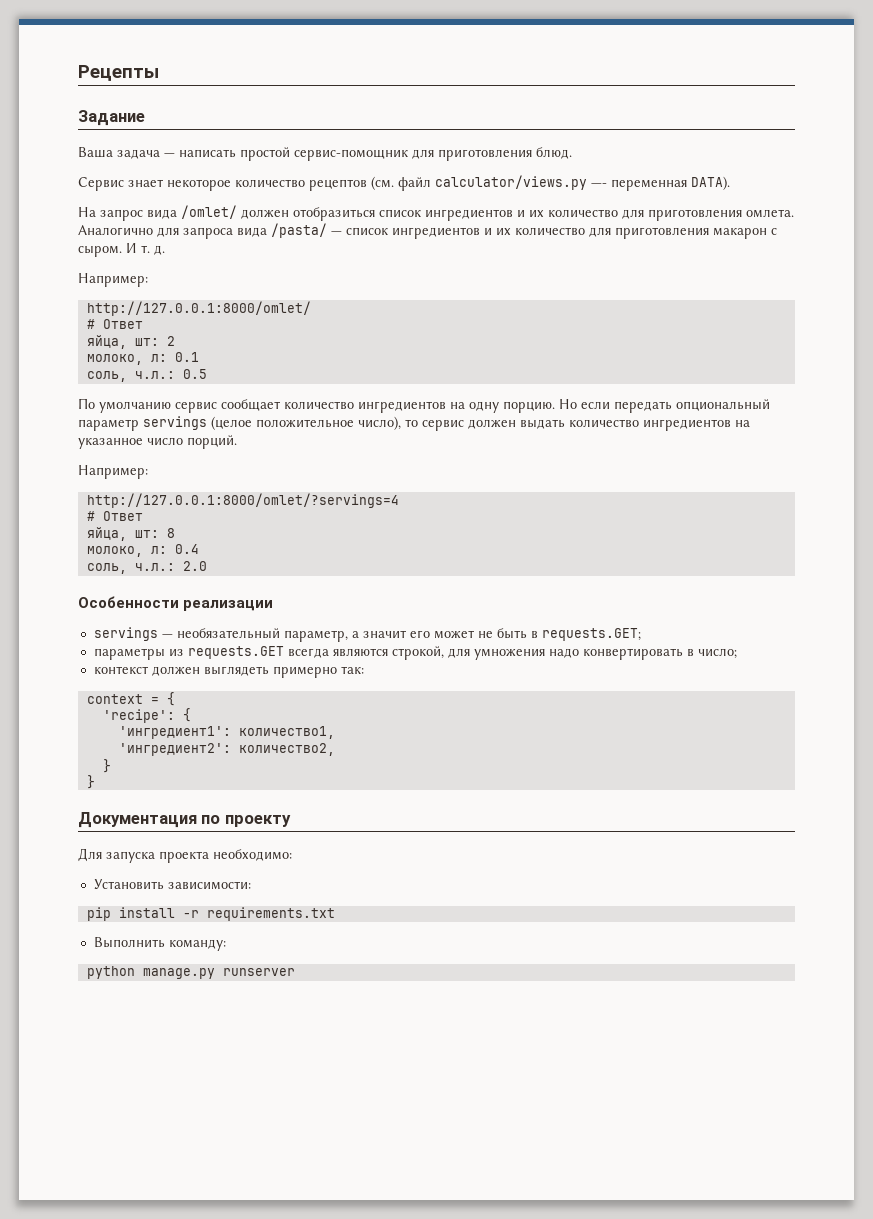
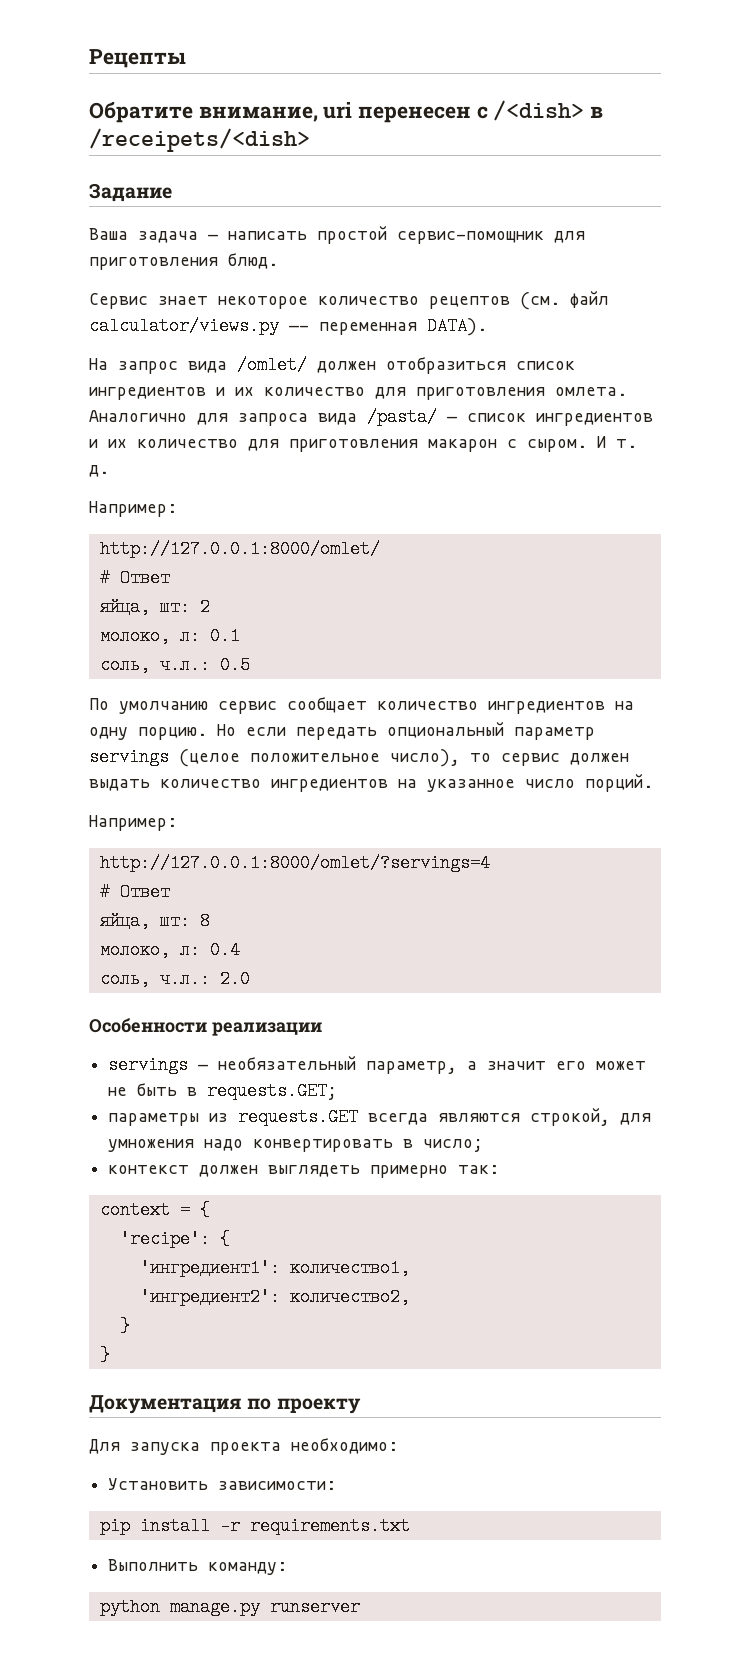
+ Обратите внимание, uri перенесен с /<dish> в /receipets/<dish>

